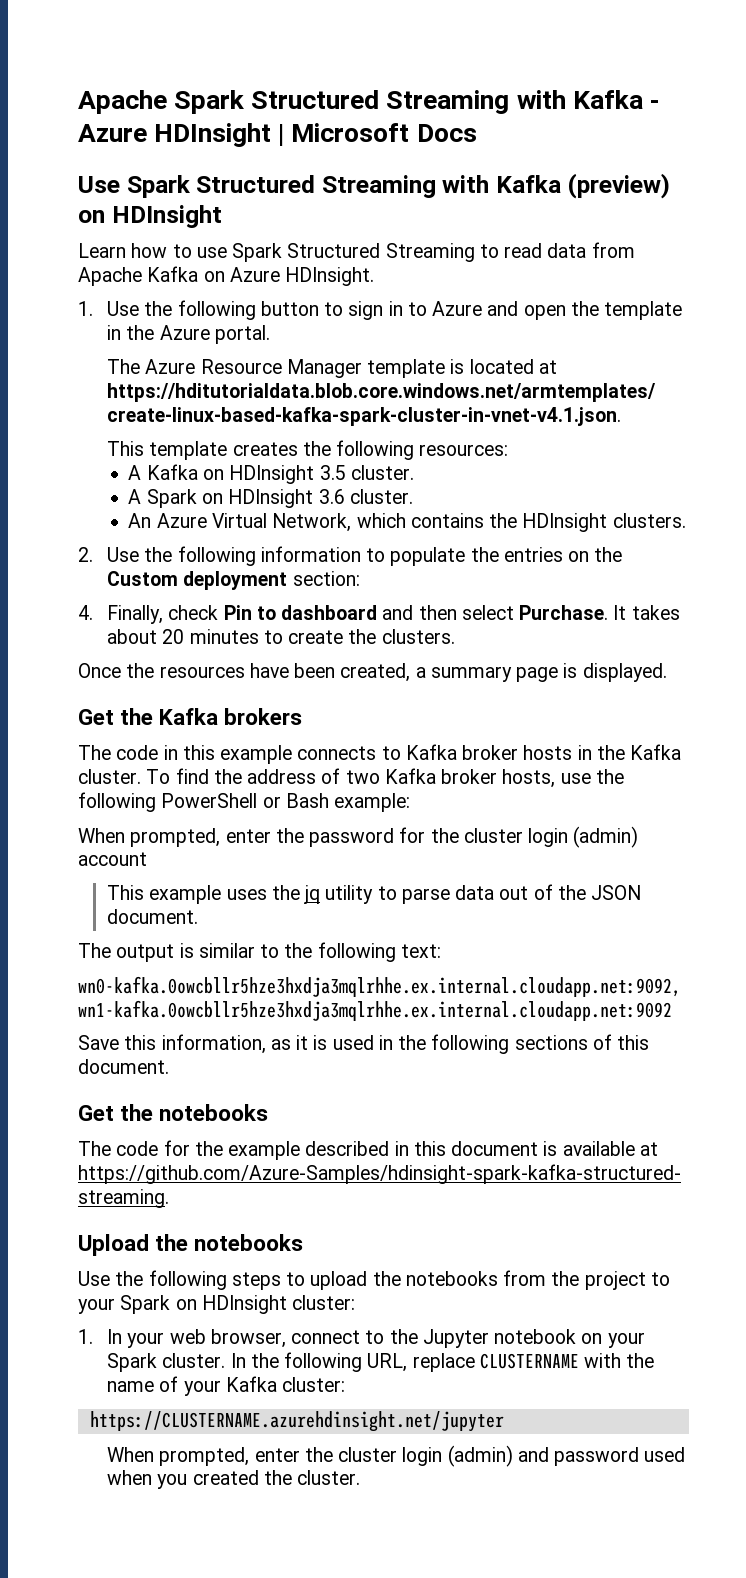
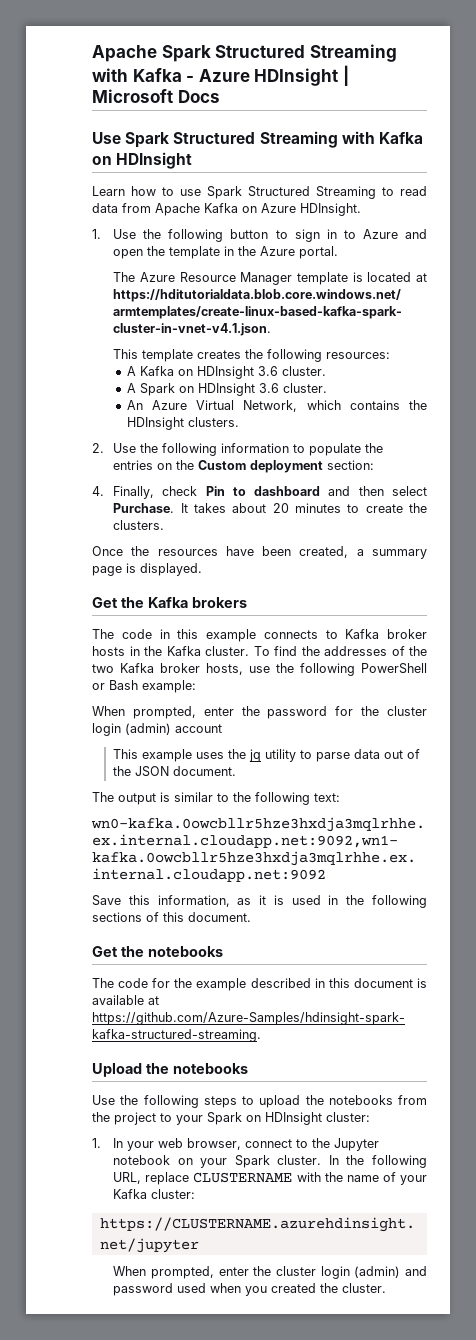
- Use Spark Structured Streaming with Kafka (preview) on HDInsight
+ Use Spark Structured Streaming with Kafka on HDInsight
- A Kafka on HDInsight 3.5 cluster.
+ A Kafka on HDInsight 3.6 cluster.
- To find the address of two Kafka broker hosts, use the following PowerShell or Bash example:
+ To find the addresses of the two Kafka broker hosts, use the following PowerShell or Bash example:

